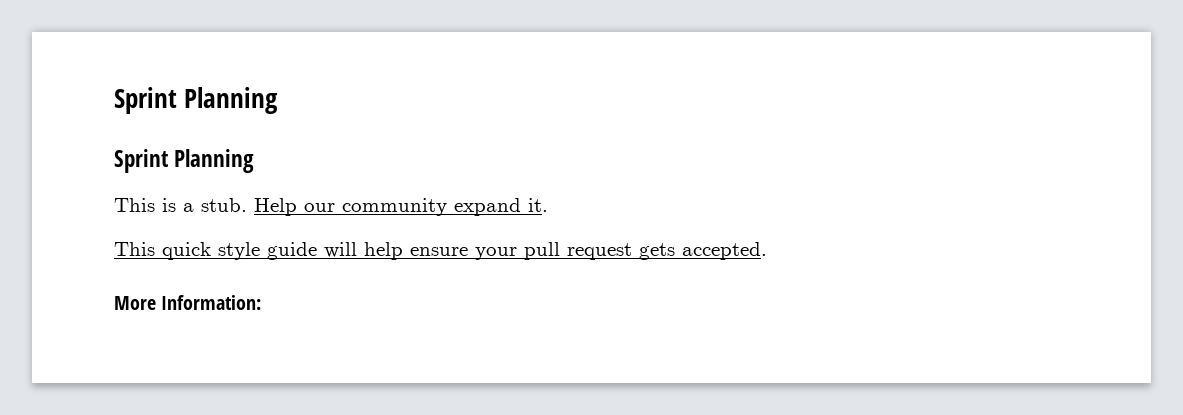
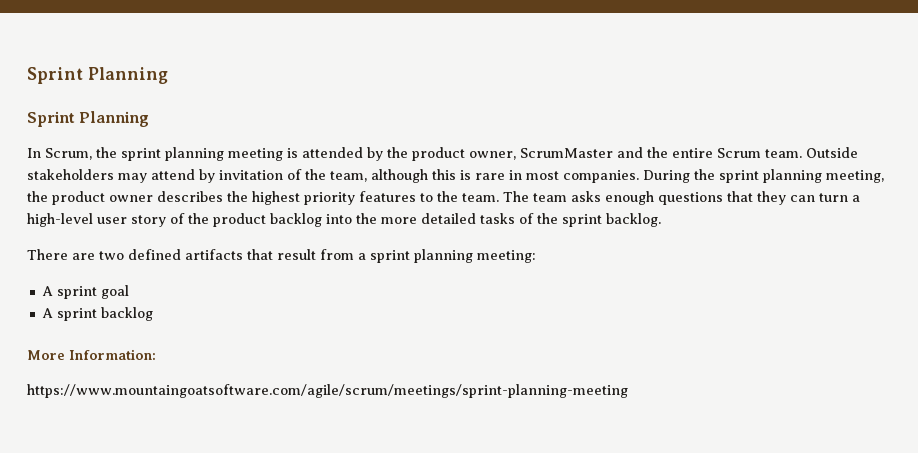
- This is a stub. Help our community expand it.
- This quick style guide will help ensure your pull request gets accepted.
+ In Scrum, the sprint planning meeting is attended by the product owner, ScrumMaster and the entire Scrum team. Outside stakeholders may attend by invitation of the team, although this is rare in most companies. During the sprint planning meeting, the product owner describes the highest priority features to the team. The team asks enough questions that they can turn a high-level user story of the product backlog into the more detailed tasks of the sprint backlog.
+ There are two defined artifacts that result from a sprint planning meeting:
+ A sprint goal
+ A sprint backlog
+ https://www.mountaingoatsoftware.com/agile/scrum/meetings/sprint-planning-meeting

